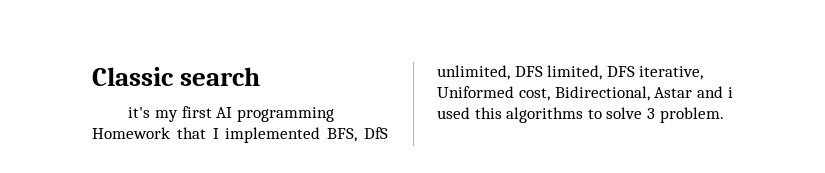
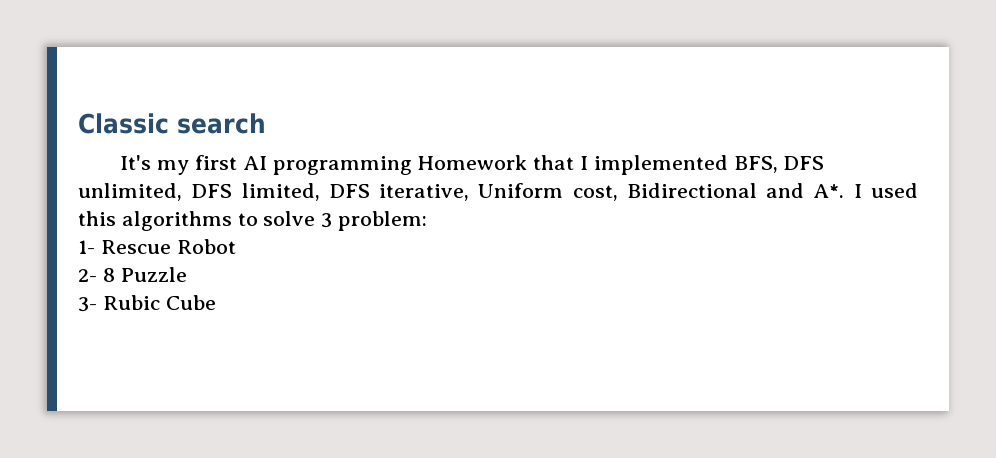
- it's my first AI programming Homework that I implemented BFS, DfS unlimited, DFS limited, DFS iterative, Uniformed cost, Bidirectional, Astar and i used this algorithms to solve 3 problem.
+ It's my first AI programming Homework that I implemented BFS, DFS unlimited, DFS limited, DFS iterative, Uniform cost, Bidirectional and A*. I used this algorithms to solve 3 problem:
+ 1- Rescue Robot
+ 2- 8 Puzzle
+ 3- Rubic Cube

